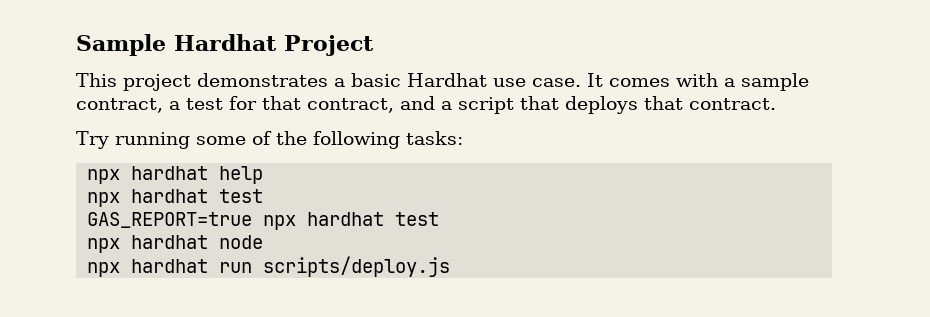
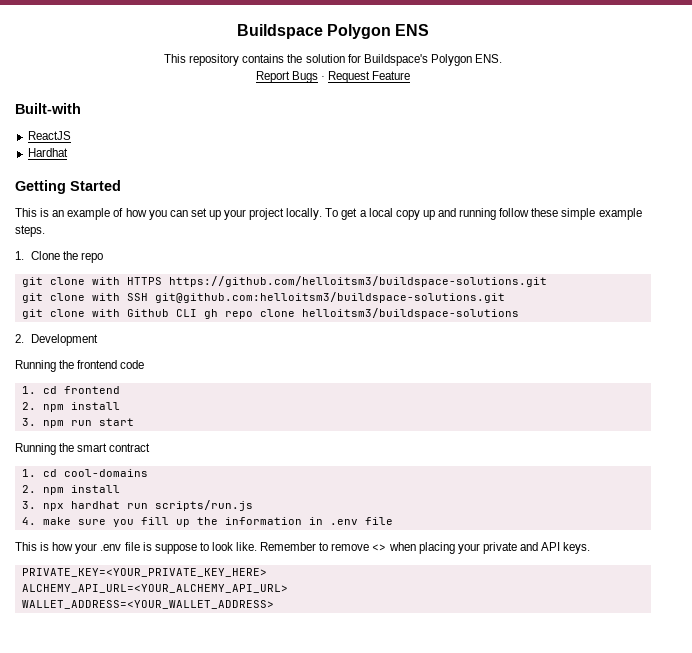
- Sample Hardhat Project
- This project demonstrates a basic Hardhat use case. It comes with a sample contract, a test for that contract, and a script that deploys that contract.
- Try running some of the following tasks:
- npx hardhat help
- npx hardhat test
- GAS_REPORT=true npx hardhat test
- npx hardhat node
- npx hardhat run scripts/deploy.js
+ Buildspace Polygon ENS
+ This repository contains the solution for Buildspace's Polygon ENS.
+ Report Bugs · Request Feature
+ Built-with
+ ReactJS
+ Hardhat
+ Getting Started
+ This is an example of how you can set up your project locally. To get a local copy up and running follow these simple example steps.
+ 1. Clone the repo
+ git clone with HTTPS https://github.com/helloitsm3/buildspace-solutions.git
+ git clone with SSH git@github.com:helloitsm3/buildspace-solutions.git
+ git clone with Github CLI gh repo clone helloitsm3/buildspace-solutions
+ 2. Development
+ Running the frontend code
+ 1. cd frontend
+ 2. npm install
+ 3. npm run start
+ Running the smart contract
+ 1. cd cool-domains
+ 2. npm install
+ 3. npx hardhat run scripts/run.js
+ 4. make sure you fill up the information in .env file
+ This is how your .env file is suppose to look like. Remember to remove <> when placing your private and API keys.
+ PRIVATE_KEY=<YOUR_PRIVATE_KEY_HERE>
+ ALCHEMY_API_URL=<YOUR_ALCHEMY_API_URL>
+ WALLET_ADDRESS=<YOUR_WALLET_ADDRESS>

